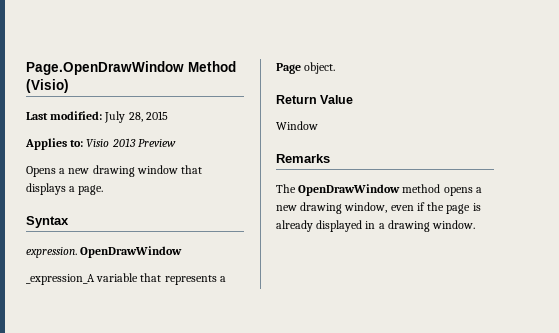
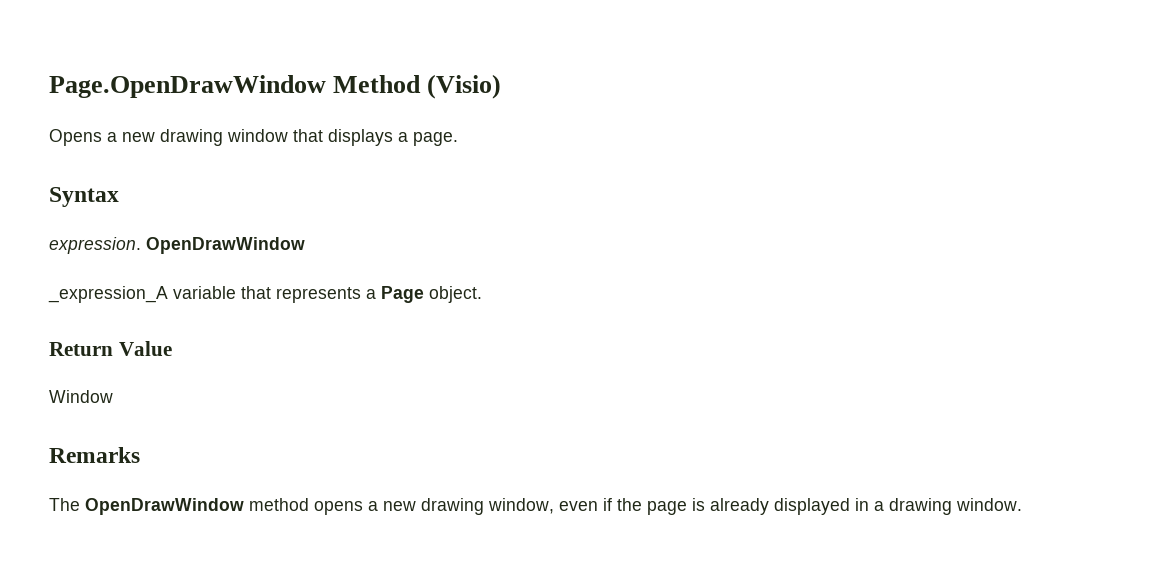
- Last modified: July 28, 2015
- Applies to: Visio 2013 Preview

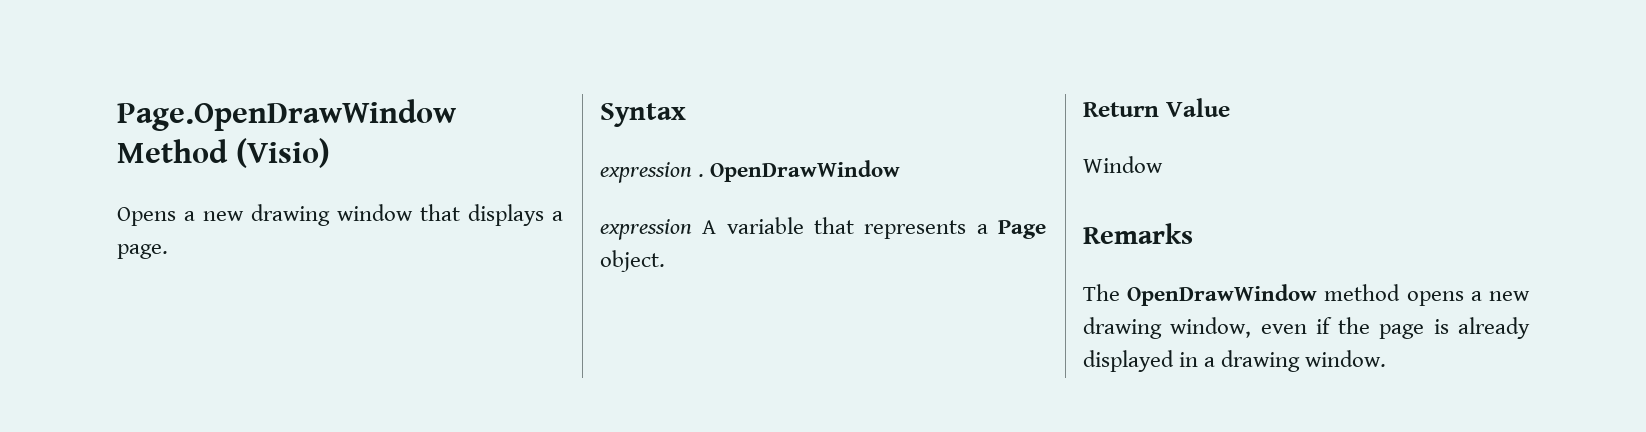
- expression.
+ expression .
- _expression_A variable that represents a Page object.
+ expression A variable that represents a Page object.

